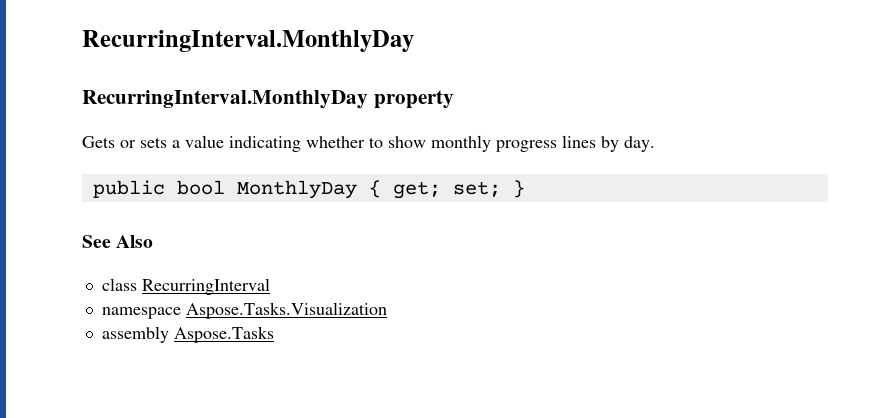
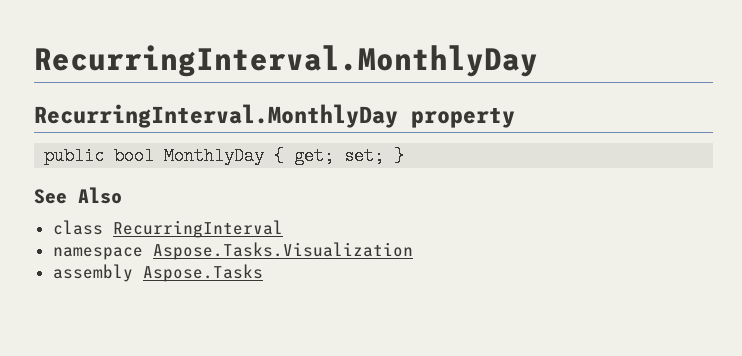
- Gets or sets a value indicating whether to show monthly progress lines by day.

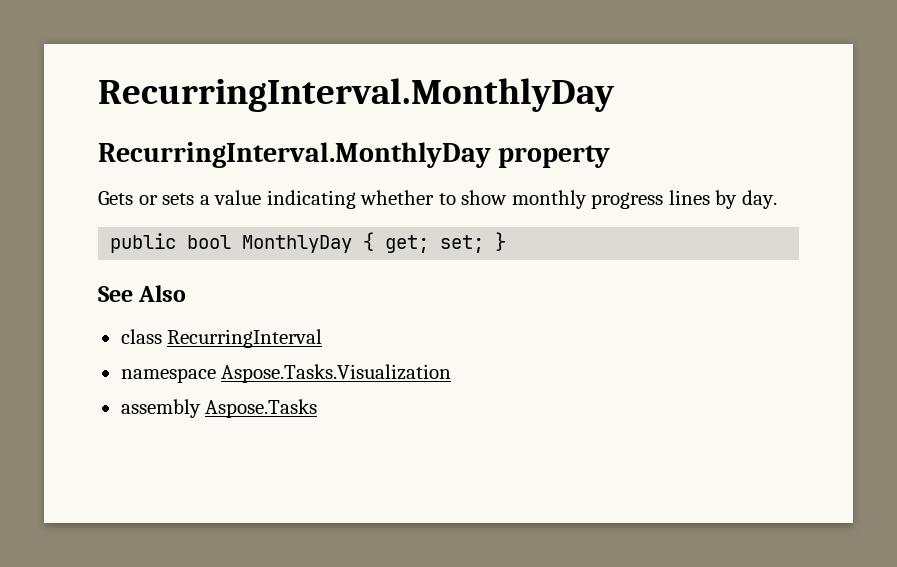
+ Gets or sets a value indicating whether to show monthly progress lines by day.

